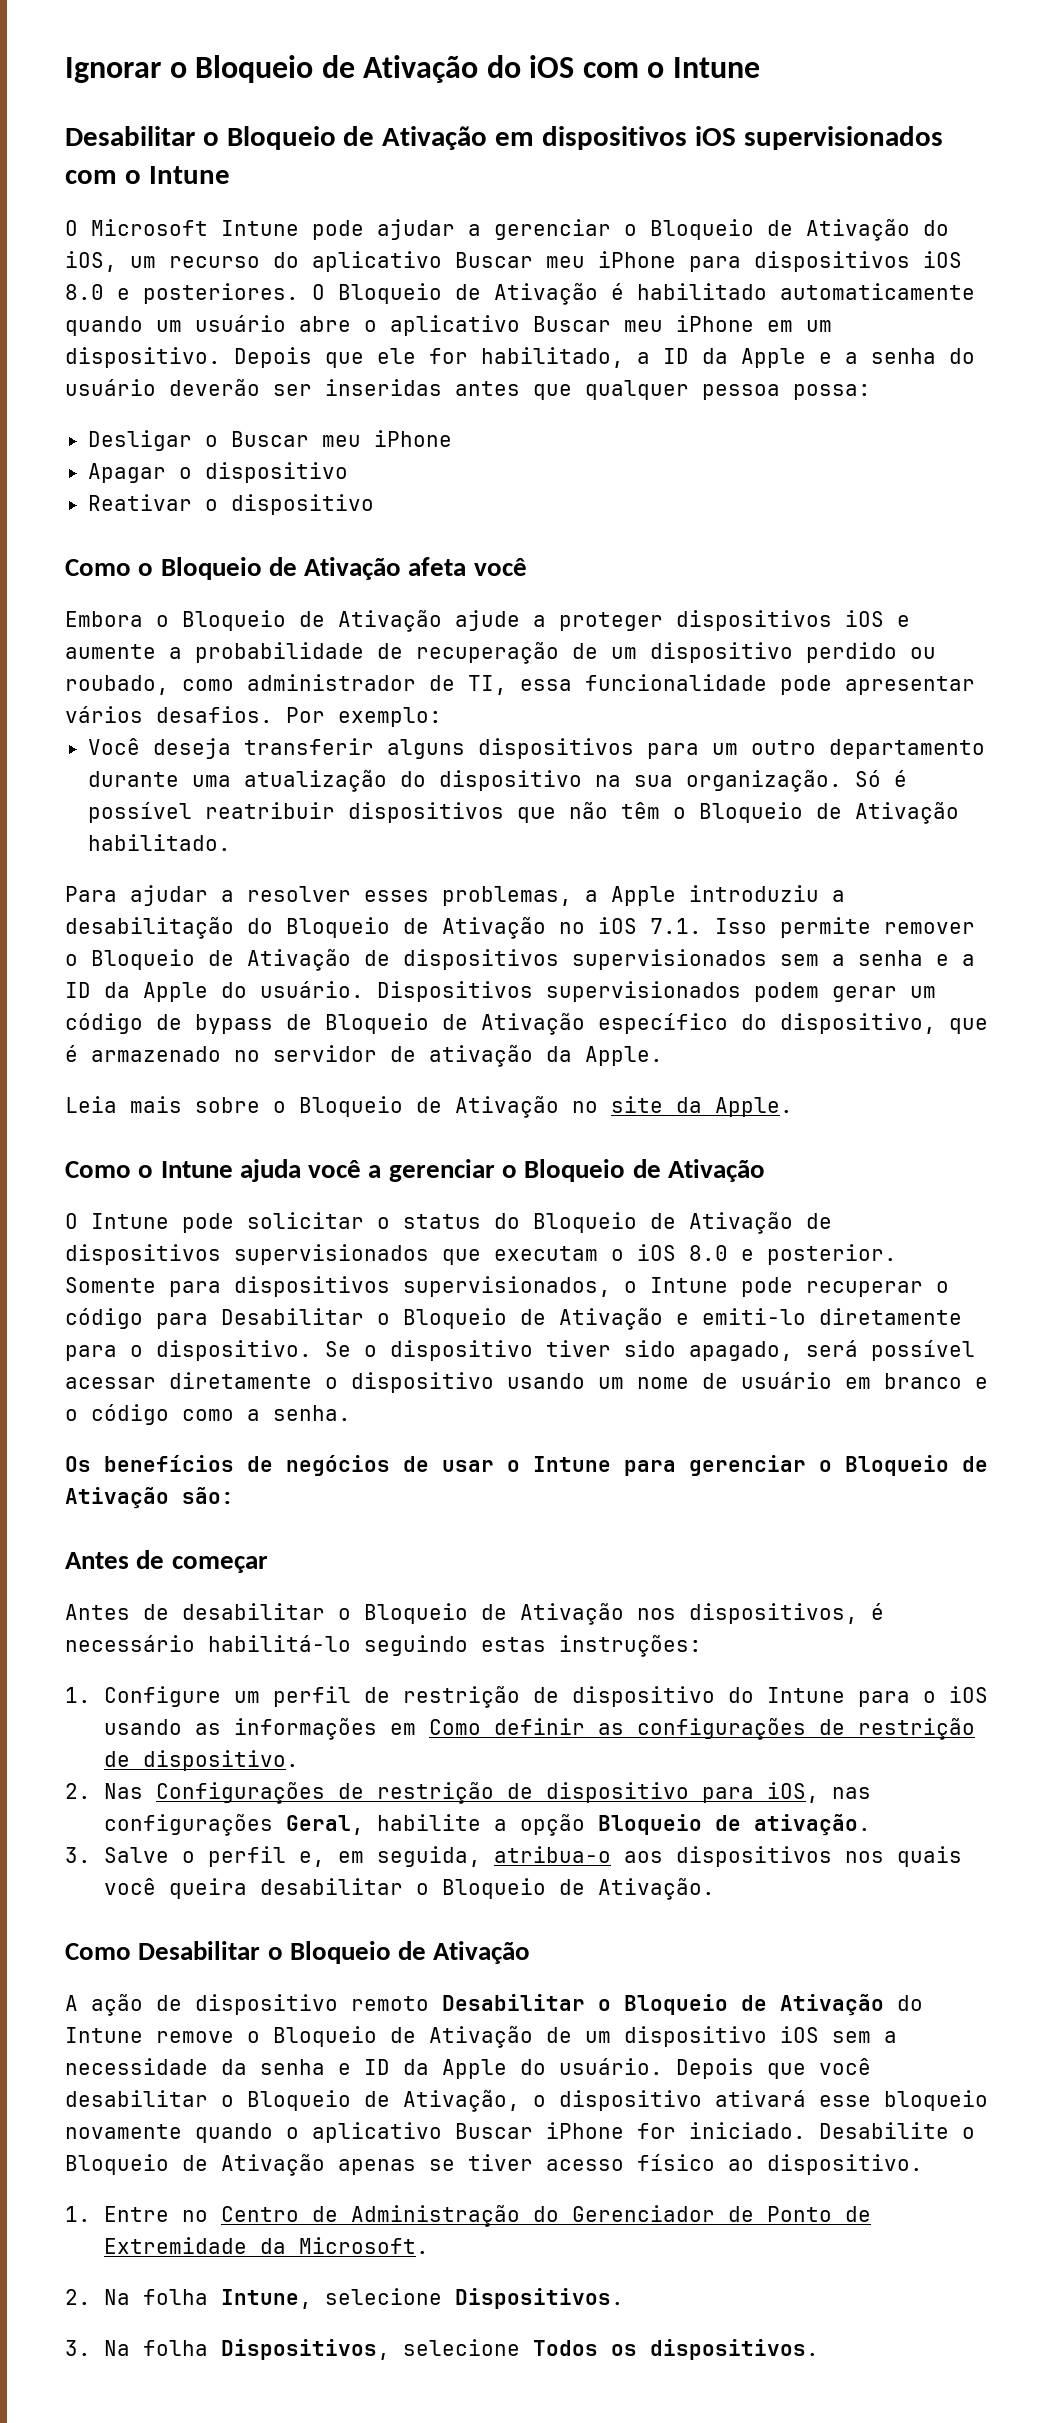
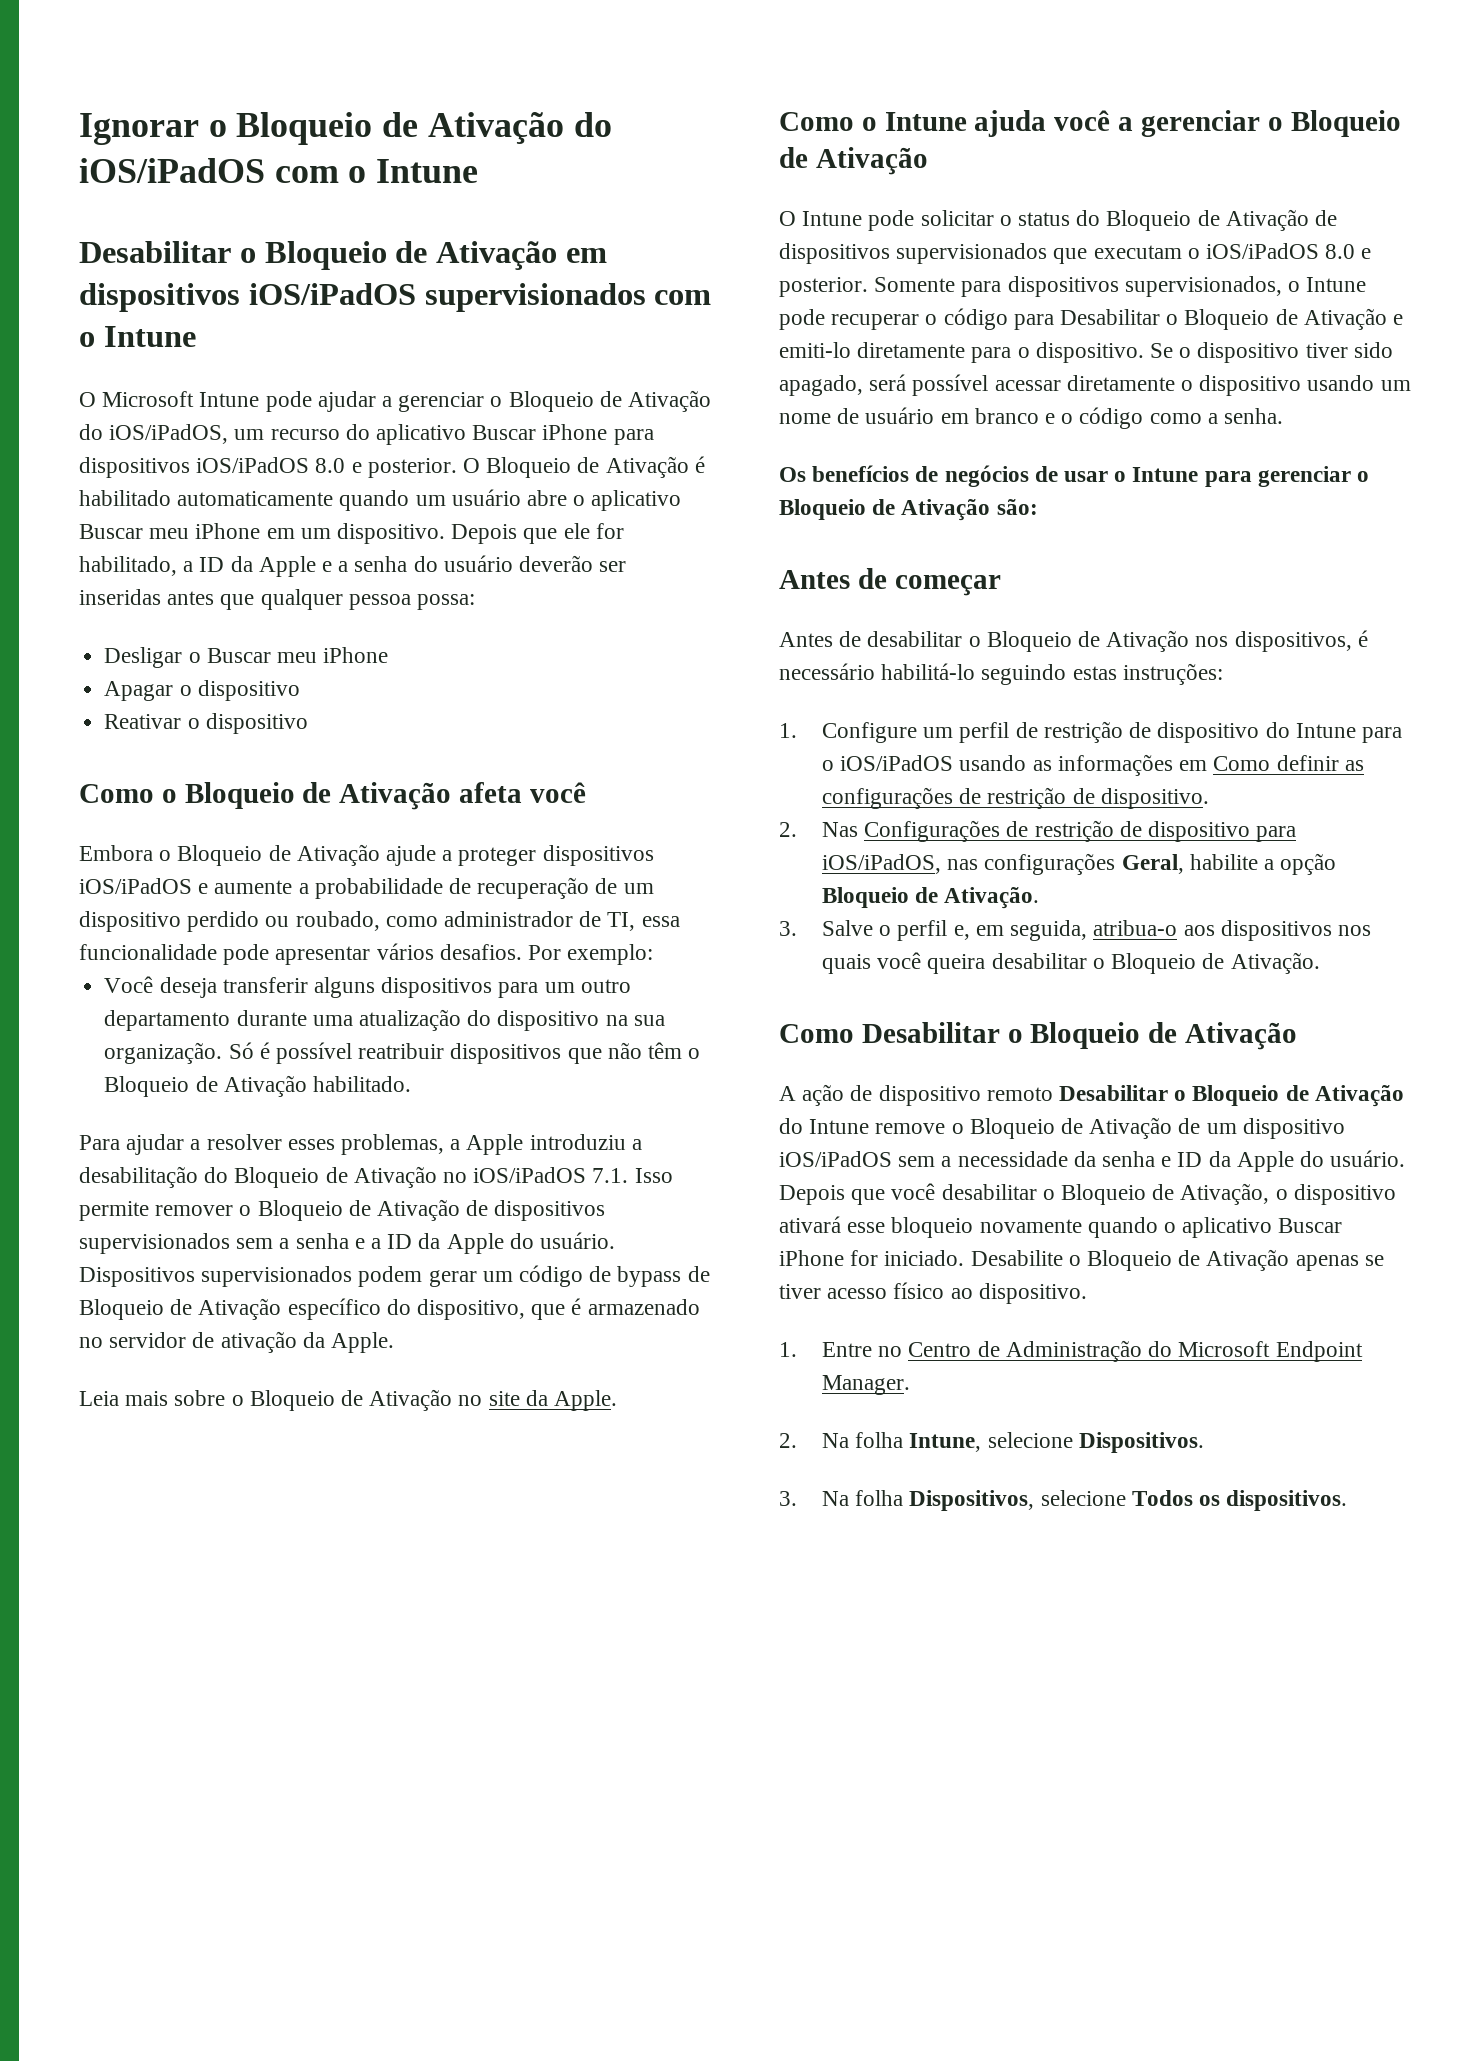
- Ignorar o Bloqueio de Ativação do iOS com o Intune
+ Ignorar o Bloqueio de Ativação do iOS/iPadOS com o Intune
- Desabilitar o Bloqueio de Ativação em dispositivos iOS supervisionados com o Intune
+ Desabilitar o Bloqueio de Ativação em dispositivos iOS/iPadOS supervisionados com o Intune
- O Microsoft Intune pode ajudar a gerenciar o Bloqueio de Ativação do iOS, um recurso do aplicativo Buscar meu iPhone para dispositivos iOS 8.0 e posteriores.
+ O Microsoft Intune pode ajudar a gerenciar o Bloqueio de Ativação do iOS/iPadOS, um recurso do aplicativo Buscar iPhone para dispositivos iOS/iPadOS 8.0 e posterior.
- Embora o Bloqueio de Ativação ajude a proteger dispositivos iOS e aumente a probabilidade de recuperação de um dispositivo perdido ou roubado, como administrador de TI, essa funcionalidade pode apresentar vários desafios.
+ Embora o Bloqueio de Ativação ajude a proteger dispositivos iOS/iPadOS e aumente a probabilidade de recuperação de um dispositivo perdido ou roubado, como administrador de TI, essa funcionalidade pode apresentar vários desafios.
- Para ajudar a resolver esses problemas, a Apple introduziu a desabilitação do Bloqueio de Ativação no iOS 7.1. Isso permite remover o Bloqueio de Ativação de dispositivos supervisionados sem a senha e a ID da Apple do usuário.
+ Para ajudar a resolver esses problemas, a Apple introduziu a desabilitação do Bloqueio de Ativação no iOS/iPadOS 7.1. Isso permite remover o Bloqueio de Ativação de dispositivos supervisionados sem a senha e a ID da Apple do usuário.
- O Intune pode solicitar o status do Bloqueio de Ativação de dispositivos supervisionados que executam o iOS 8.0 e posterior.
+ O Intune pode solicitar o status do Bloqueio de Ativação de dispositivos supervisionados que executam o iOS/iPadOS 8.0 e posterior.
- 1. Configure um perfil de restrição de dispositivo do Intune para o iOS usando as informações em Como definir as configurações de restrição de dispositivo.
+ 1. Configure um perfil de restrição de dispositivo do Intune para o iOS/iPadOS usando as informações em Como definir as configurações de restrição de dispositivo.
- 2. Nas Configurações de restrição de dispositivo para iOS, nas configurações Geral, habilite a opção Bloqueio de ativação.
+ 2. Nas Configurações de restrição de dispositivo para iOS/iPadOS, nas configurações Geral, habilite a opção Bloqueio de Ativação.
- A ação de dispositivo remoto Desabilitar o Bloqueio de Ativação do Intune remove o Bloqueio de Ativação de um dispositivo iOS sem a necessidade da senha e ID da Apple do usuário.
+ A ação de dispositivo remoto Desabilitar o Bloqueio de Ativação do Intune remove o Bloqueio de Ativação de um dispositivo iOS/iPadOS sem a necessidade da senha e ID da Apple do usuário.
- 1. Entre no Centro de Administração do Gerenciador de Ponto de Extremidade da Microsoft.
+ 1. Entre no Centro de Administração do Microsoft Endpoint Manager.

